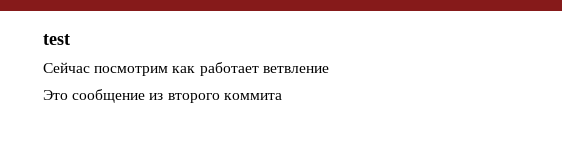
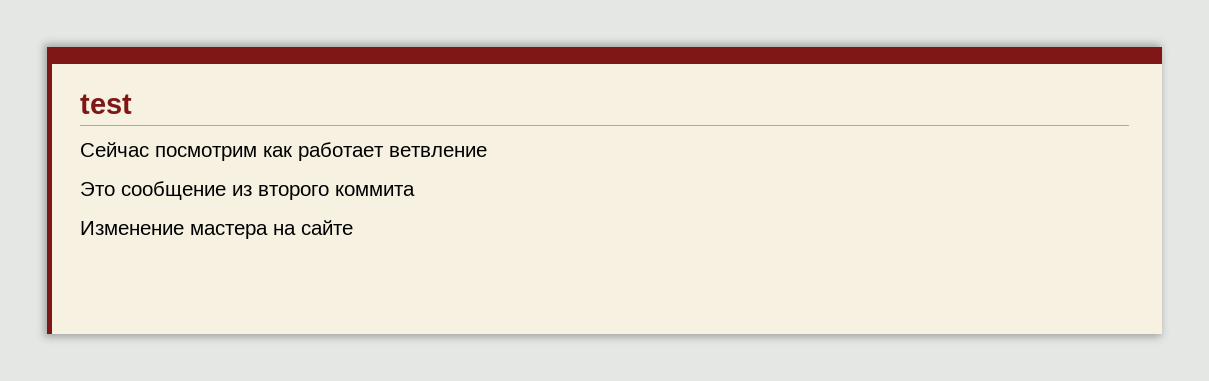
+ Изменение мастера на сайте

